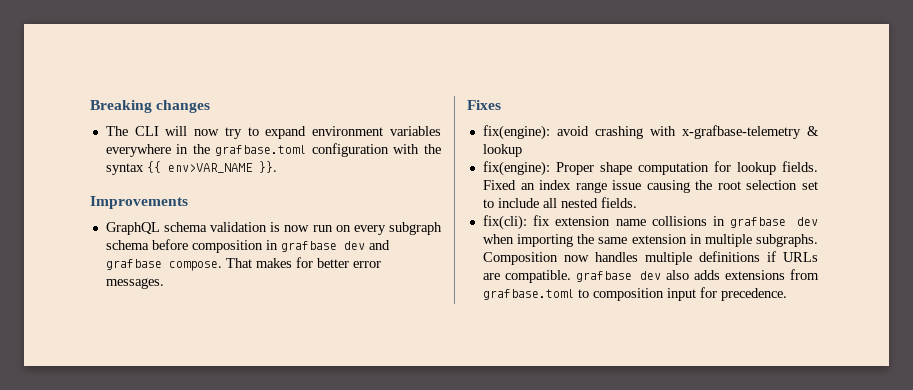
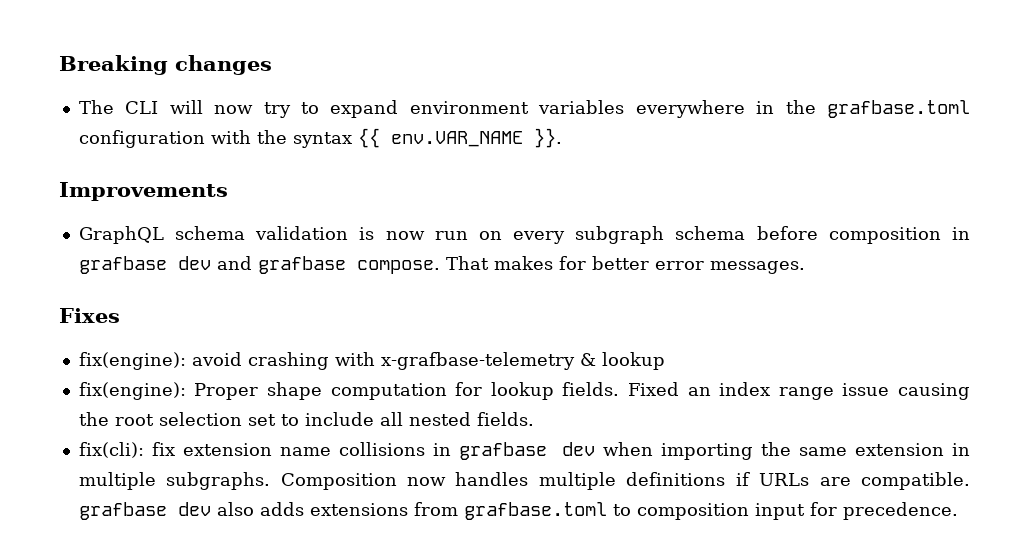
- The CLI will now try to expand environment variables everywhere in the grafbase.toml configuration with the syntax {{ env>VAR_NAME }}.
+ The CLI will now try to expand environment variables everywhere in the grafbase.toml configuration with the syntax {{ env.VAR_NAME }}.

